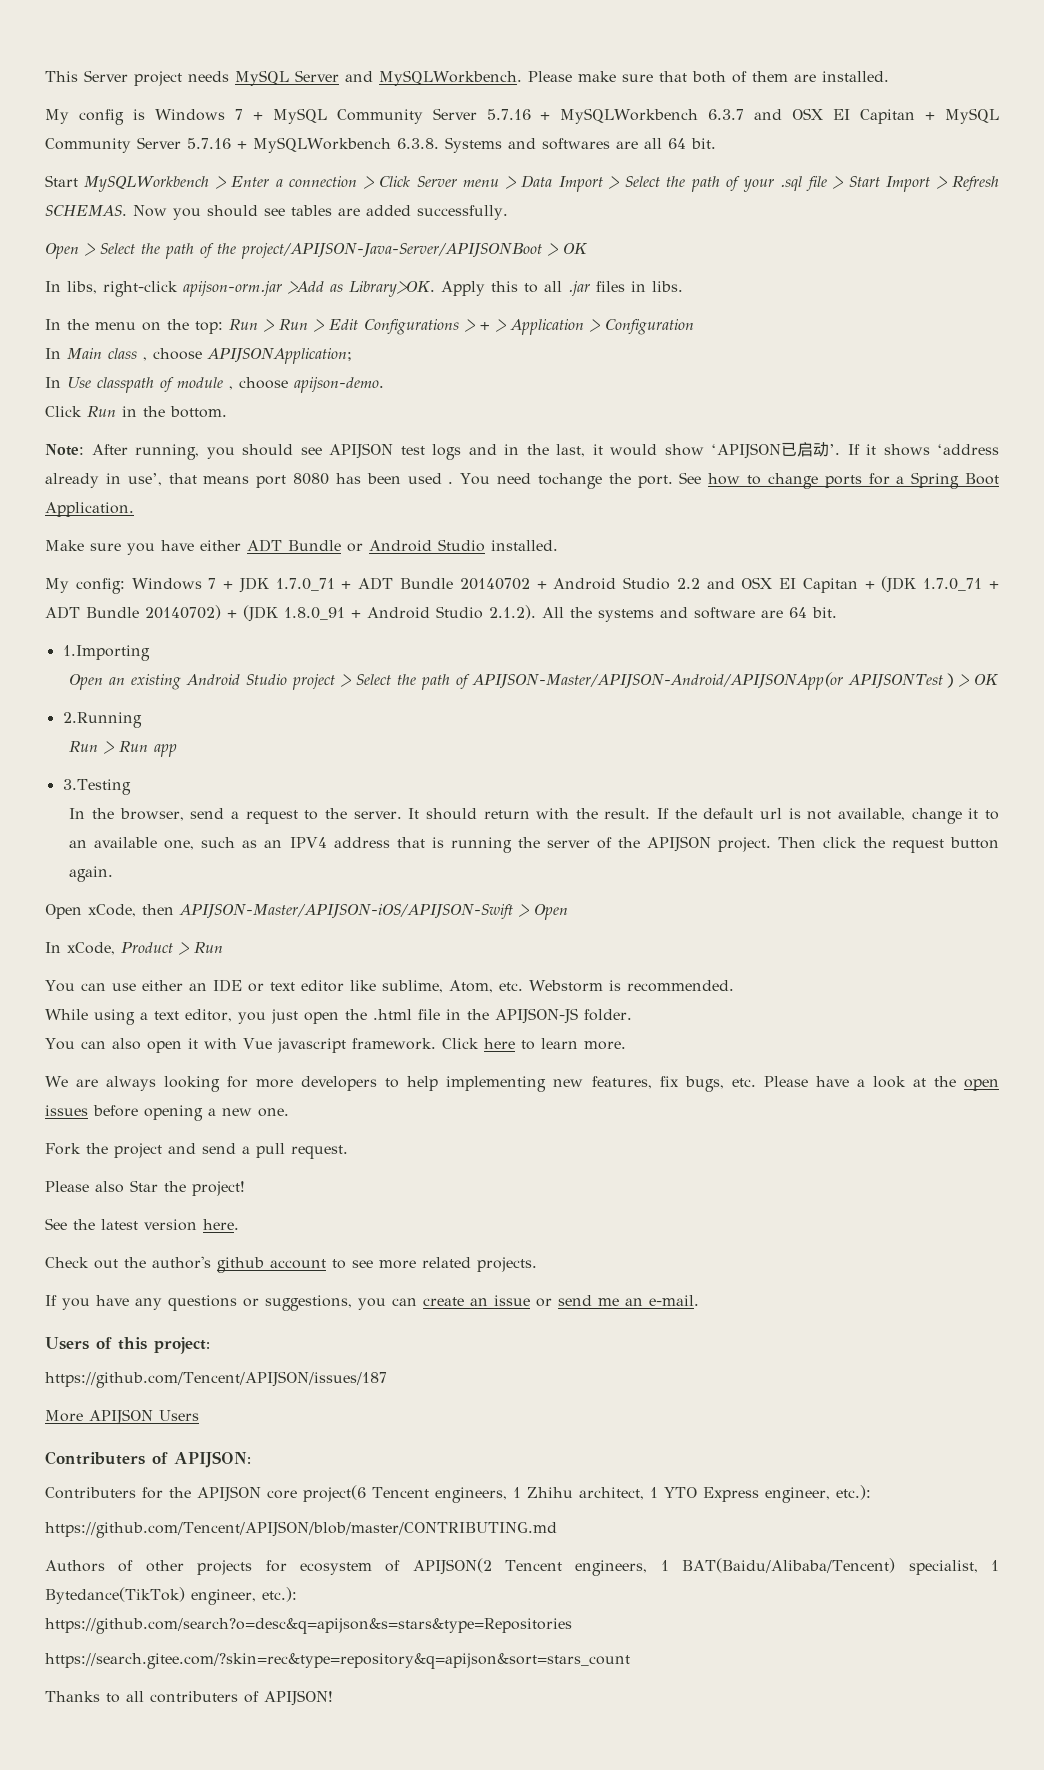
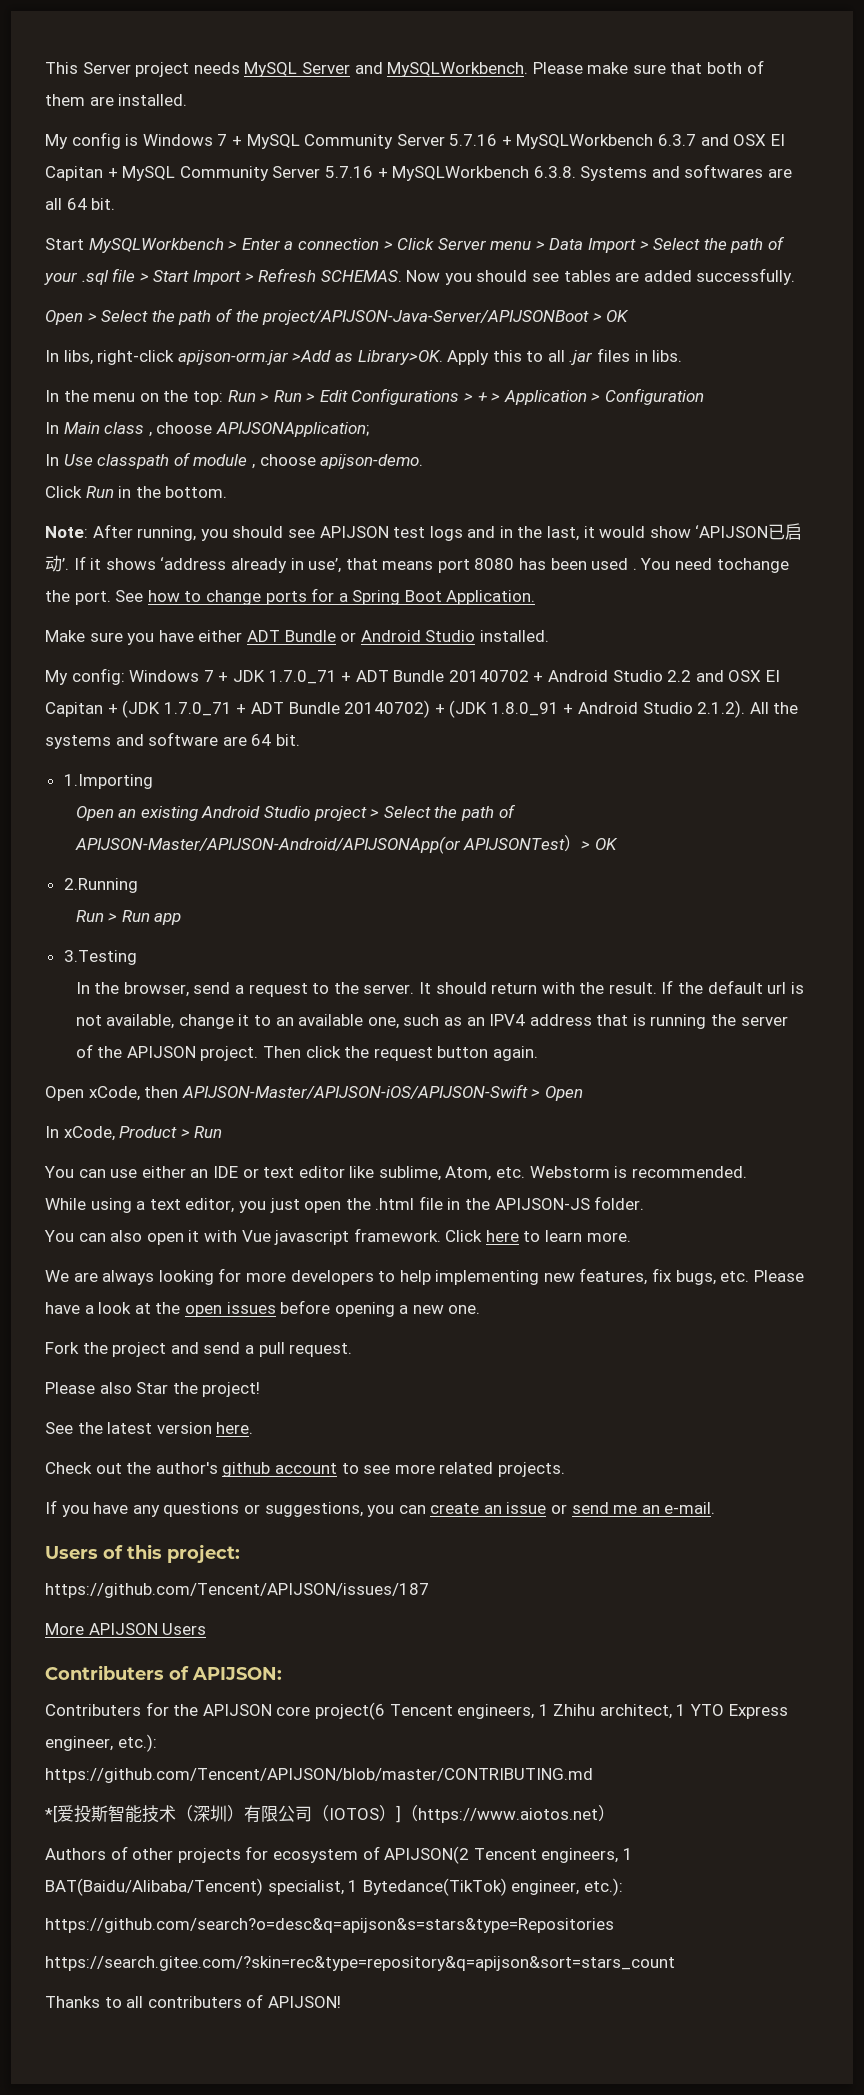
+ *[爱投斯智能技术（深圳）有限公司（IOTOS）]（https://www.aiotos.net）

